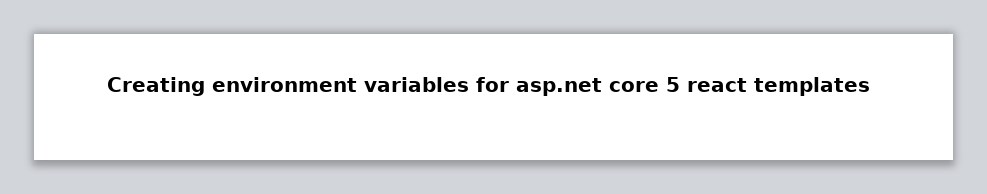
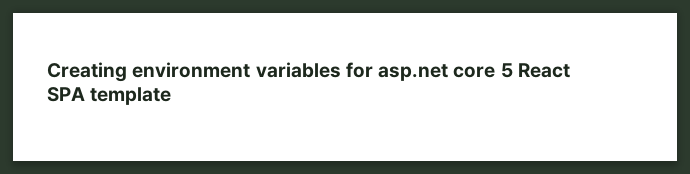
- Creating environment variables for asp.net core 5 react templates
+ Creating environment variables for asp.net core 5 React SPA template

